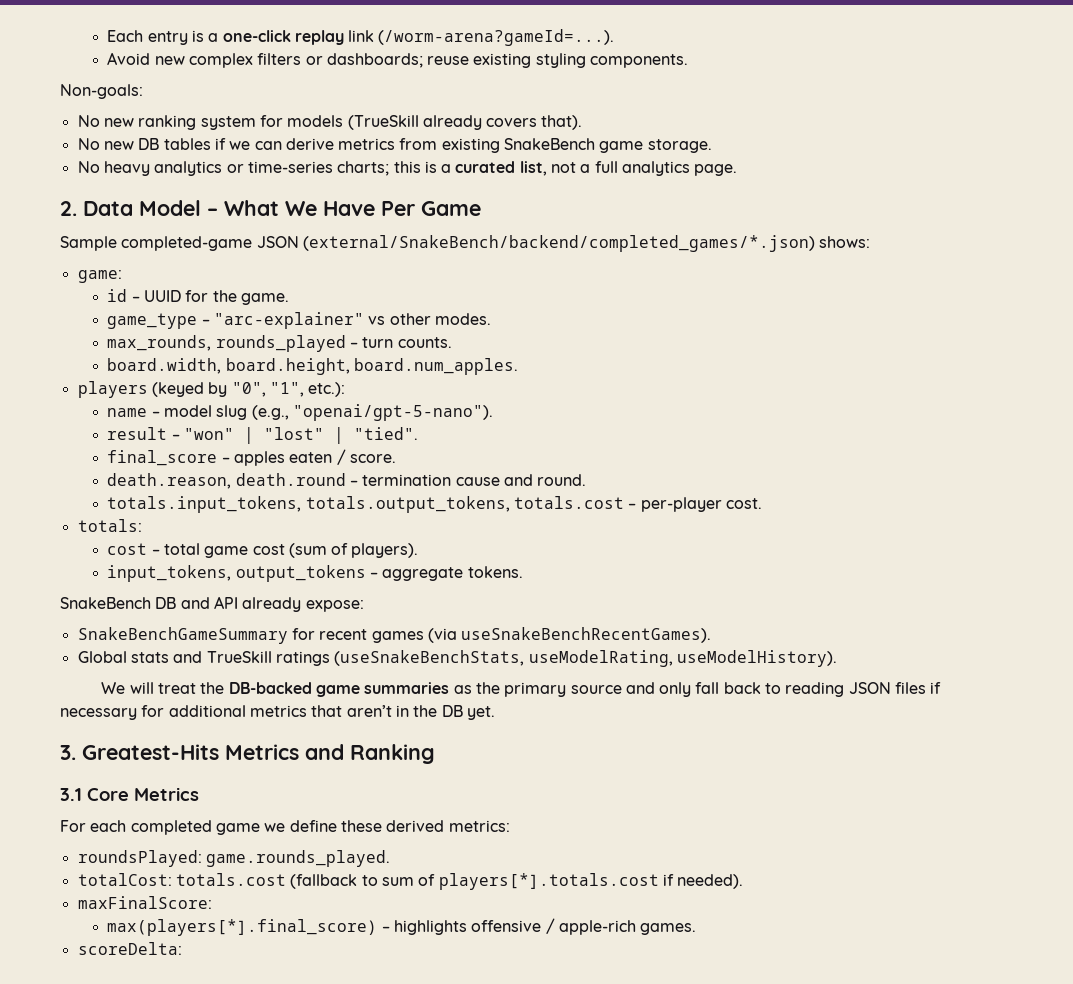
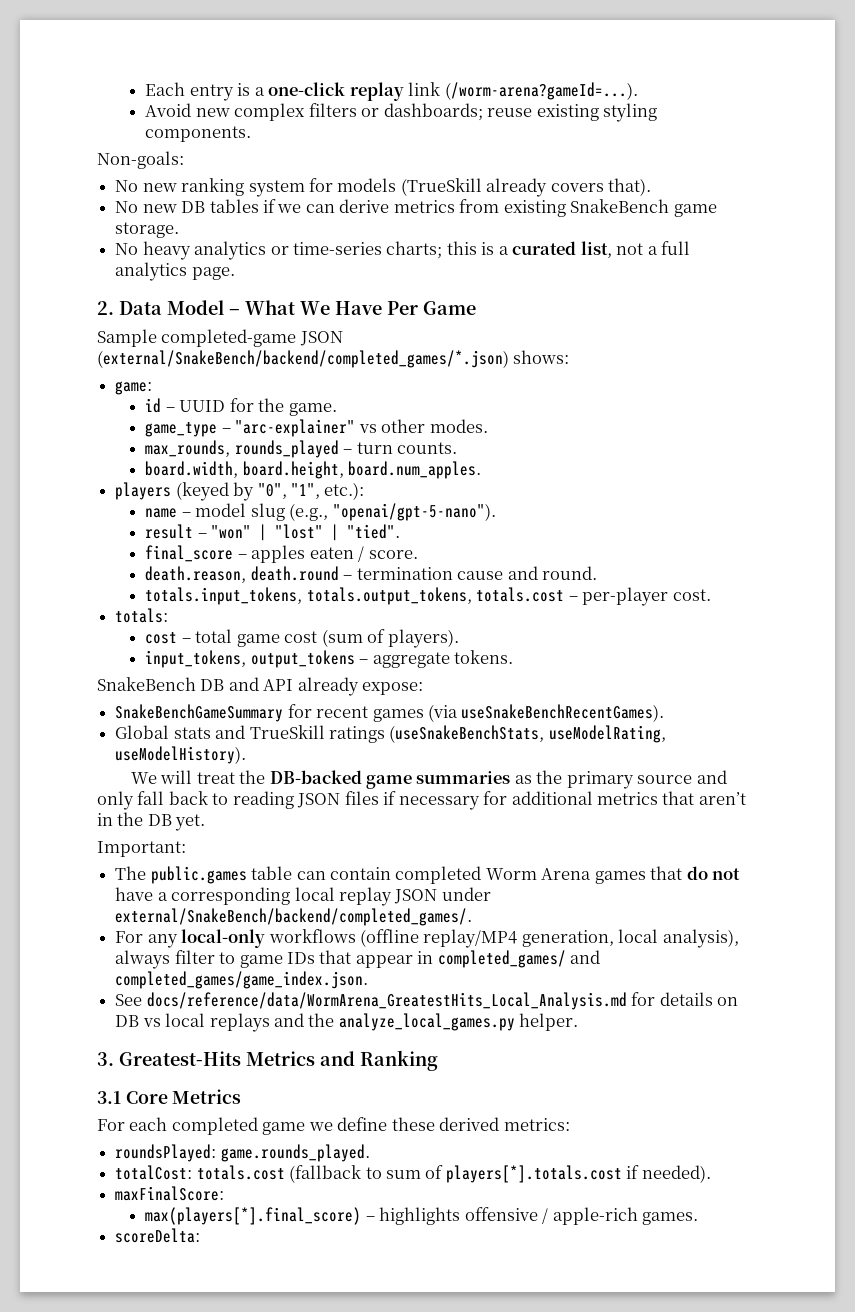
+ Important:
+ The public.games table can contain completed Worm Arena games that do not have a corresponding local replay JSON under external/SnakeBench/backend/completed_games/.
+ For any local-only workflows (offline replay/MP4 generation, local analysis), always filter to game IDs that appear in completed_games/ and completed_games/game_index.json.
+ See docs/reference/data/WormArena_GreatestHits_Local_Analysis.md for details on DB vs local replays and the analyze_local_games.py helper.

